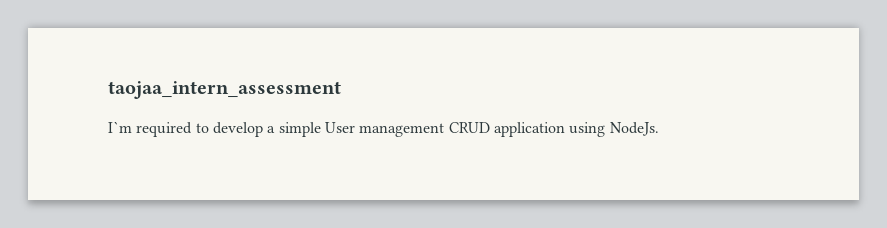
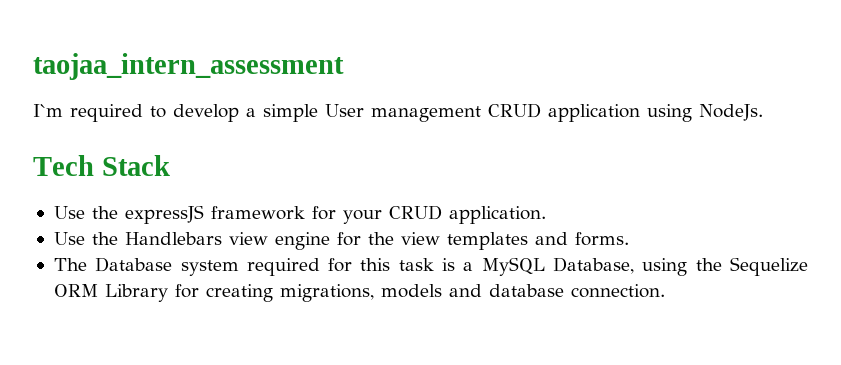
+ Tech Stack
+ Use the expressJS framework for your CRUD application.
+ Use the Handlebars view engine for the view templates and forms.
+ The Database system required for this task is a MySQL Database, using the Sequelize ORM Library for creating migrations, models and database connection.

